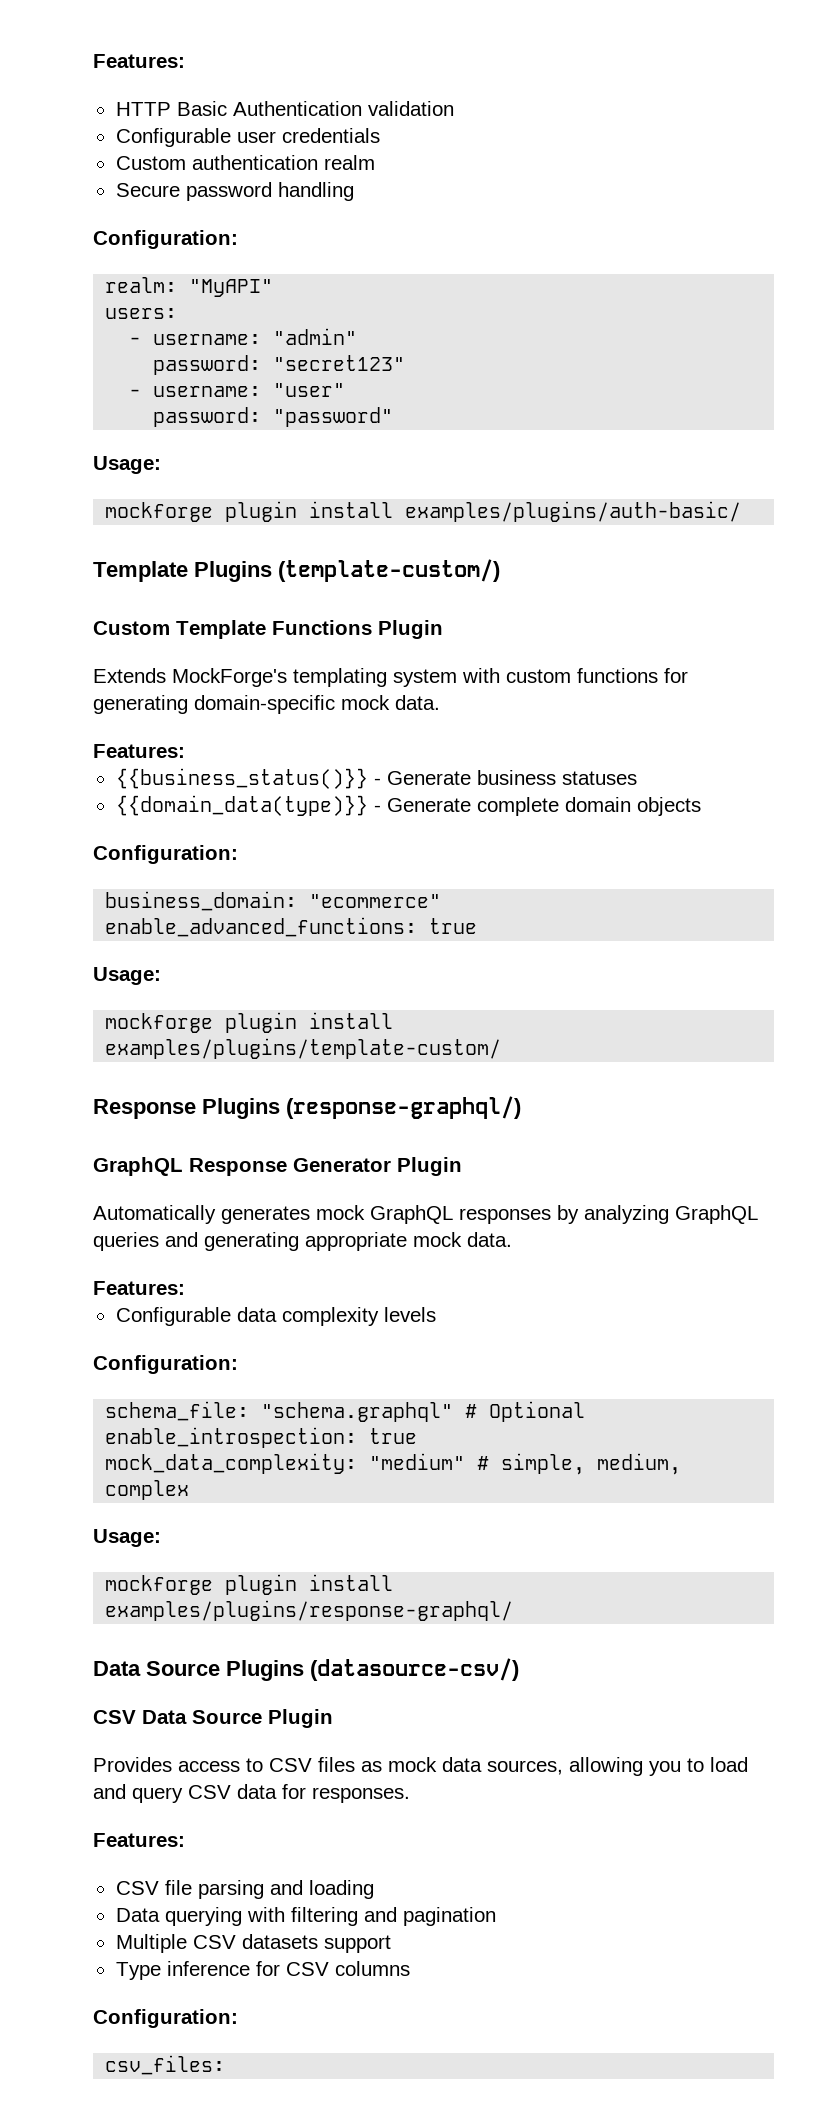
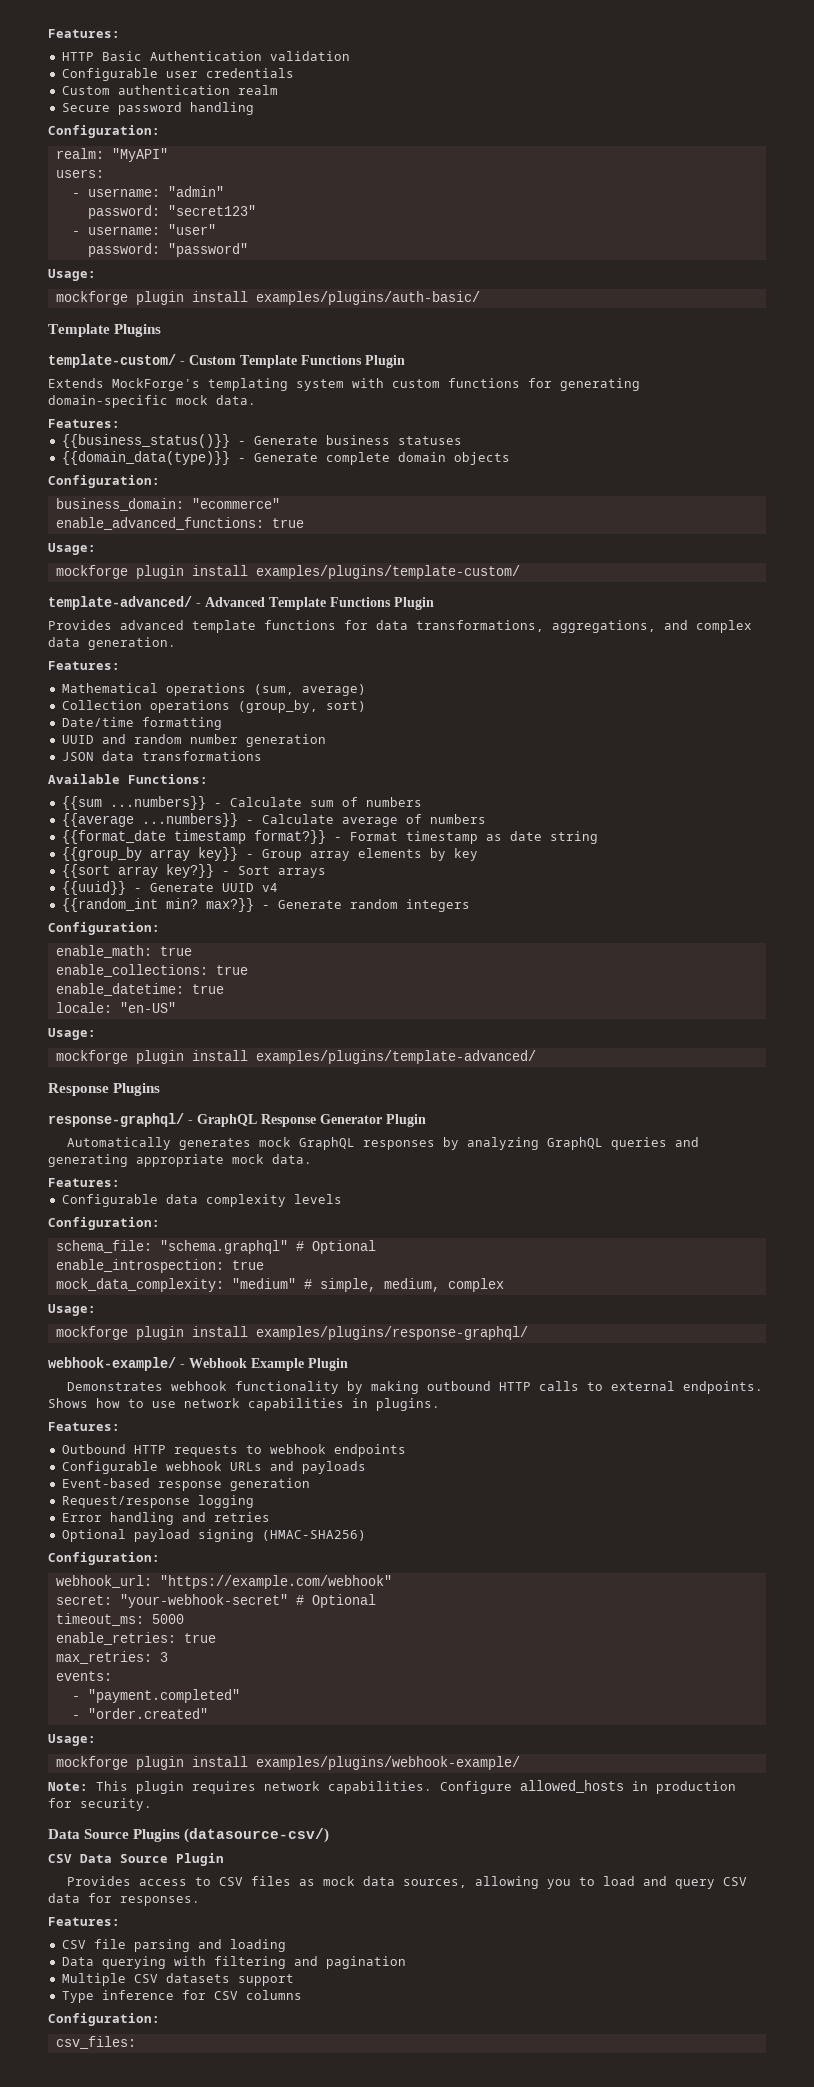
- Template Plugins (template-custom/)
- Custom Template Functions Plugin
+ Template Plugins
+ template-custom/ - Custom Template Functions Plugin
+ template-advanced/ - Advanced Template Functions Plugin
+ Provides advanced template functions for data transformations, aggregations, and complex data generation.
+ Features:
+ Mathematical operations (sum, average)
+ Collection operations (group_by, sort)
+ Date/time formatting
+ UUID and random number generation
+ JSON data transformations
+ Available Functions:
+ {{sum ...numbers}} - Calculate sum of numbers
+ {{average ...numbers}} - Calculate average of numbers
+ {{format_date timestamp format?}} - Format timestamp as date string
+ {{group_by array key}} - Group array elements by key
+ {{sort array key?}} - Sort arrays
+ {{uuid}} - Generate UUID v4
+ {{random_int min? max?}} - Generate random integers
+ Configuration:
+ enable_math: true
+ enable_collections: true
+ enable_datetime: true
+ locale: "en-US"
+ Usage:
+ mockforge plugin install examples/plugins/template-advanced/
- Response Plugins (response-graphql/)
- GraphQL Response Generator Plugin
+ Response Plugins
+ response-graphql/ - GraphQL Response Generator Plugin
+ webhook-example/ - Webhook Example Plugin
+ Demonstrates webhook functionality by making outbound HTTP calls to external endpoints. Shows how to use network capabilities in plugins.
+ Features:
+ Outbound HTTP requests to webhook endpoints
+ Configurable webhook URLs and payloads
+ Event-based response generation
+ Request/response logging
+ Error handling and retries
+ Optional payload signing (HMAC-SHA256)
+ Configuration:
+ webhook_url: "https://example.com/webhook"
+ secret: "your-webhook-secret" # Optional
+ timeout_ms: 5000
+ enable_retries: true
+ max_retries: 3
+ events:
+ - "payment.completed"
+ - "order.created"
+ Usage:
+ mockforge plugin install examples/plugins/webhook-example/
+ Note: This plugin requires network capabilities. Configure allowed_hosts in production for security.

